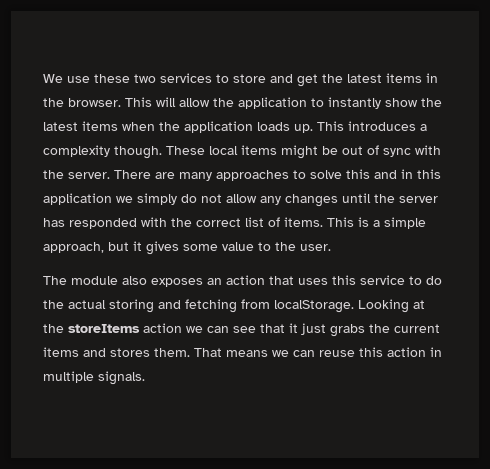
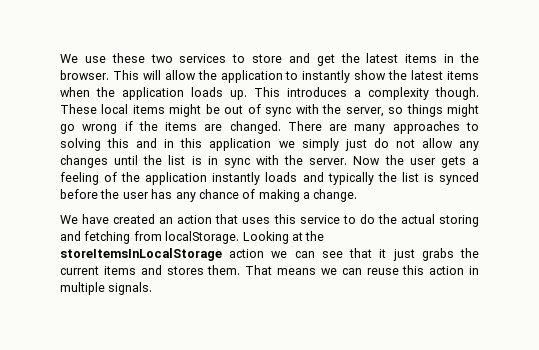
- These local items might be out of sync with the server.
+ These local items might be out of sync with the server, so things might go wrong if the items are changed.
- There are many approaches to solve this and in this application we simply do not allow any changes until the server has responded with the correct list of items. This is a simple approach, but it gives some value to the user.
- The module also exposes an action that uses this service to do the actual storing and fetching from localStorage.
+ There are many approaches to solving this and in this application we simply just do not allow any changes until the list is in sync with the server. Now the user gets a feeling of the application instantly loads and typically the list is synced before the user has any chance of making a change.
+ We have created an action that uses this service to do the actual storing and fetching from localStorage.
- Looking at the storeItems action we can see that it just grabs the current items and stores them.
+ Looking at the storeItemsInLocalStorage action we can see that it just grabs the current items and stores them.

